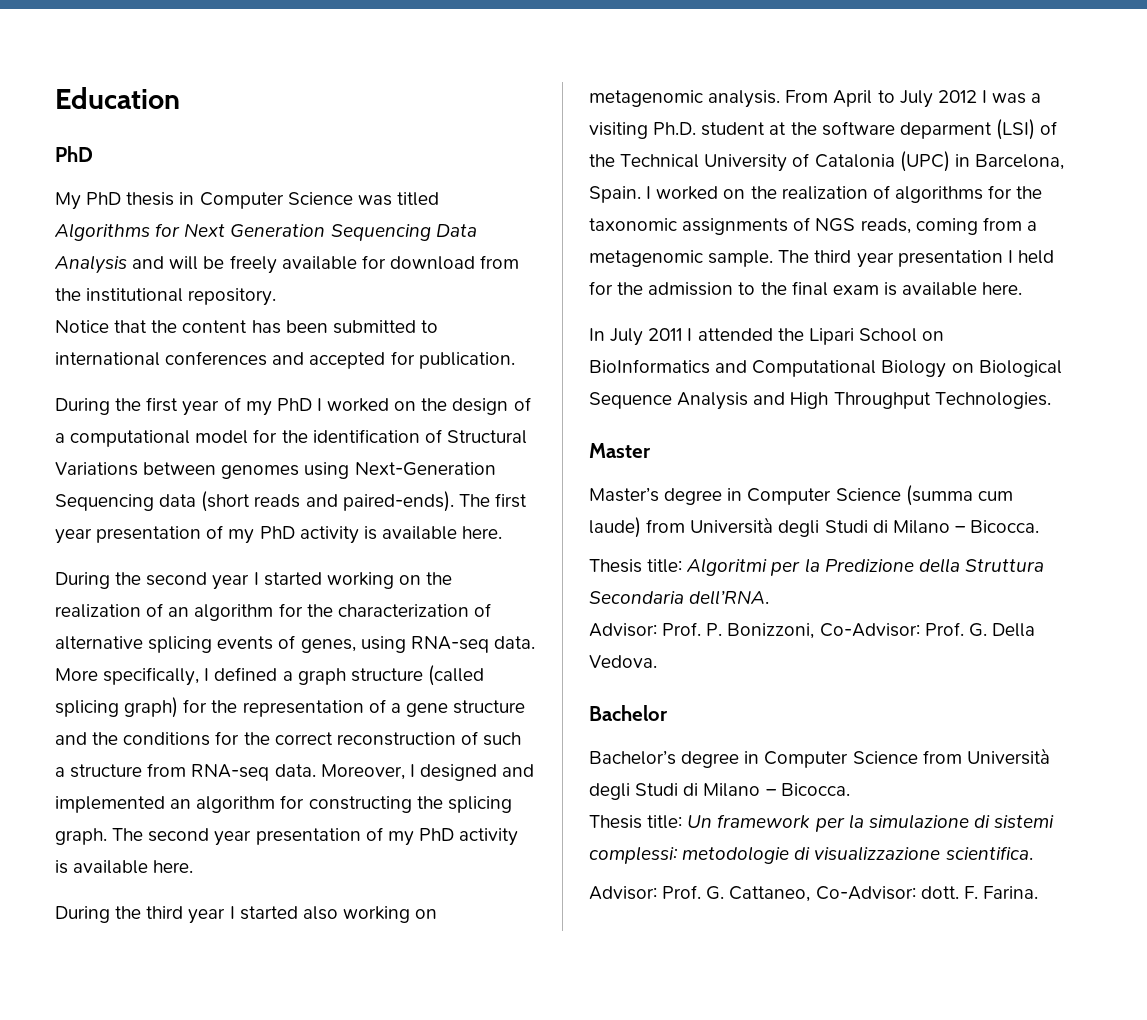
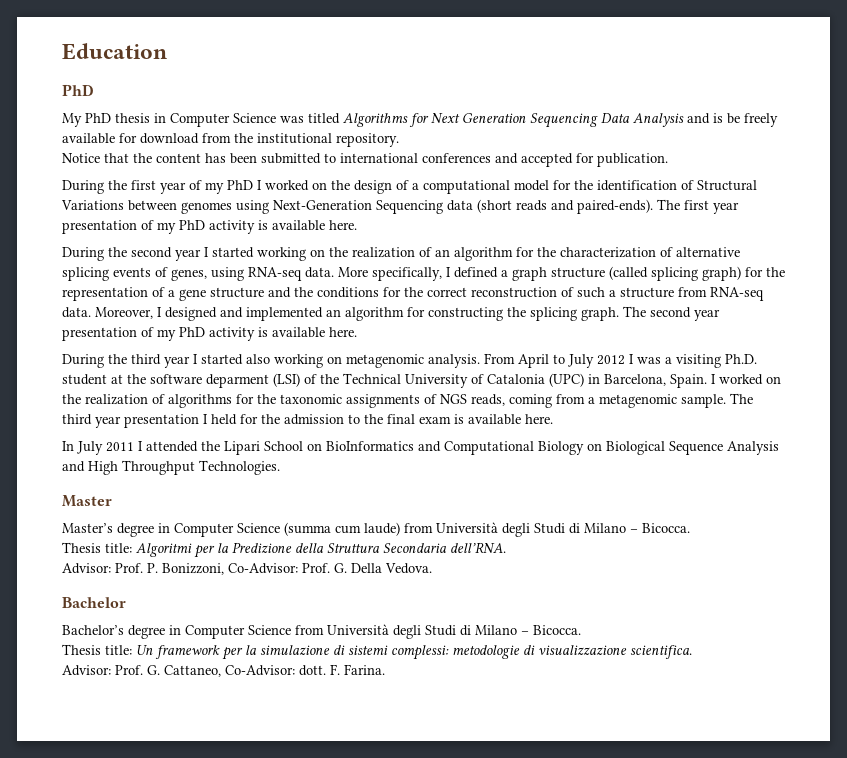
- My PhD thesis in Computer Science was titled Algorithms for Next Generation Sequencing Data Analysis and will be freely available for download from the institutional repository.
+ My PhD thesis in Computer Science was titled Algorithms for Next Generation Sequencing Data Analysis and is be freely available for download from the institutional repository.

